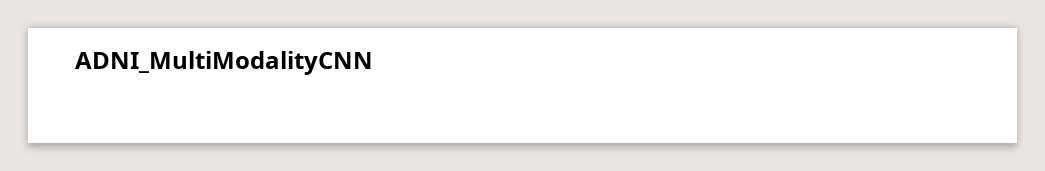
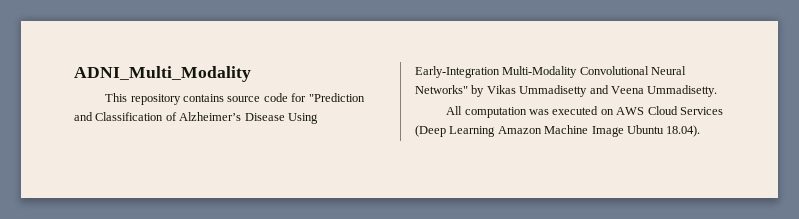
- ADNI_MultiModalityCNN
+ ADNI_Multi_Modality
+ This repository contains source code for "Prediction and Classification of Alzheimer’s Disease Using Early-Integration Multi-Modality Convolutional Neural Networks" by Vikas Ummadisetty and Veena Ummadisetty.
+ All computation was executed on AWS Cloud Services (Deep Learning Amazon Machine Image Ubuntu 18.04).

